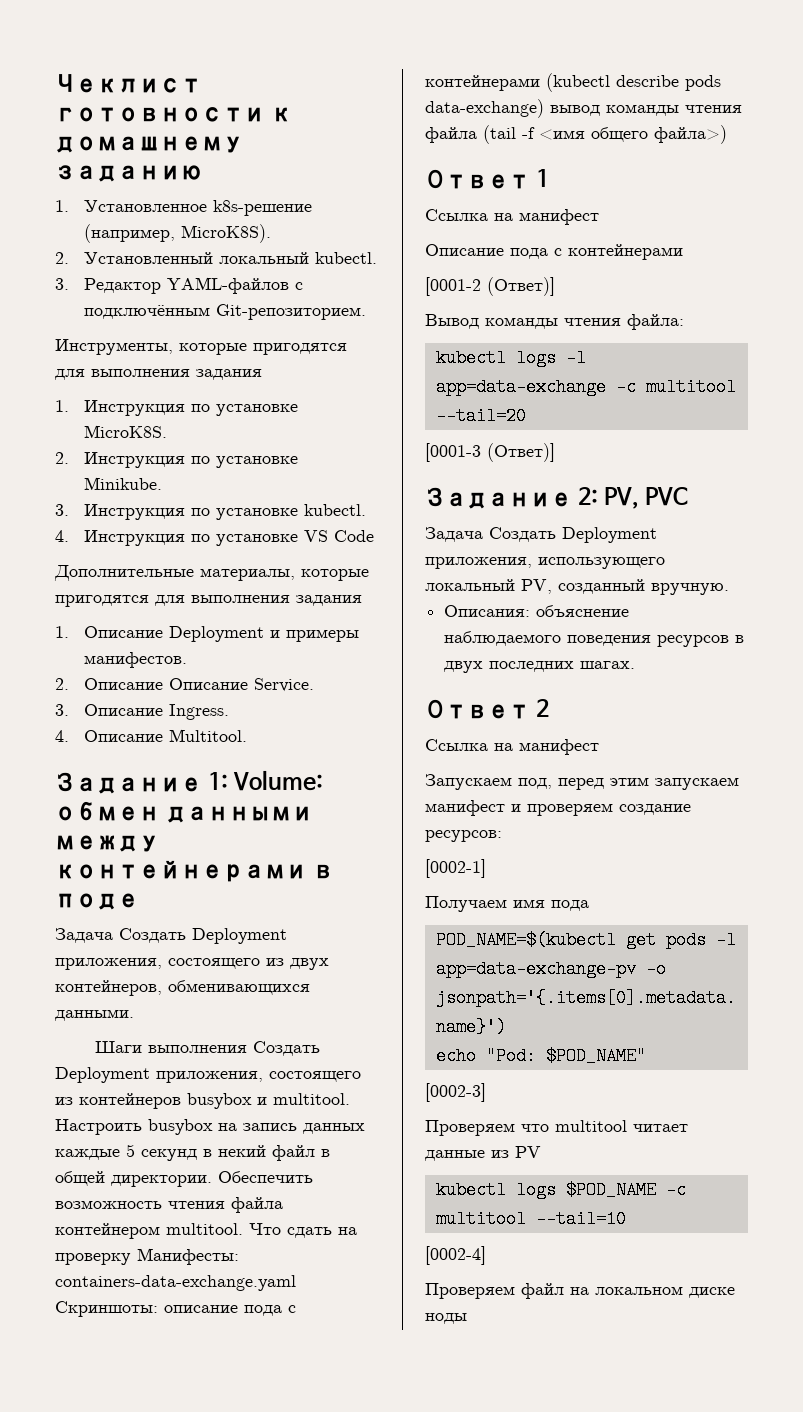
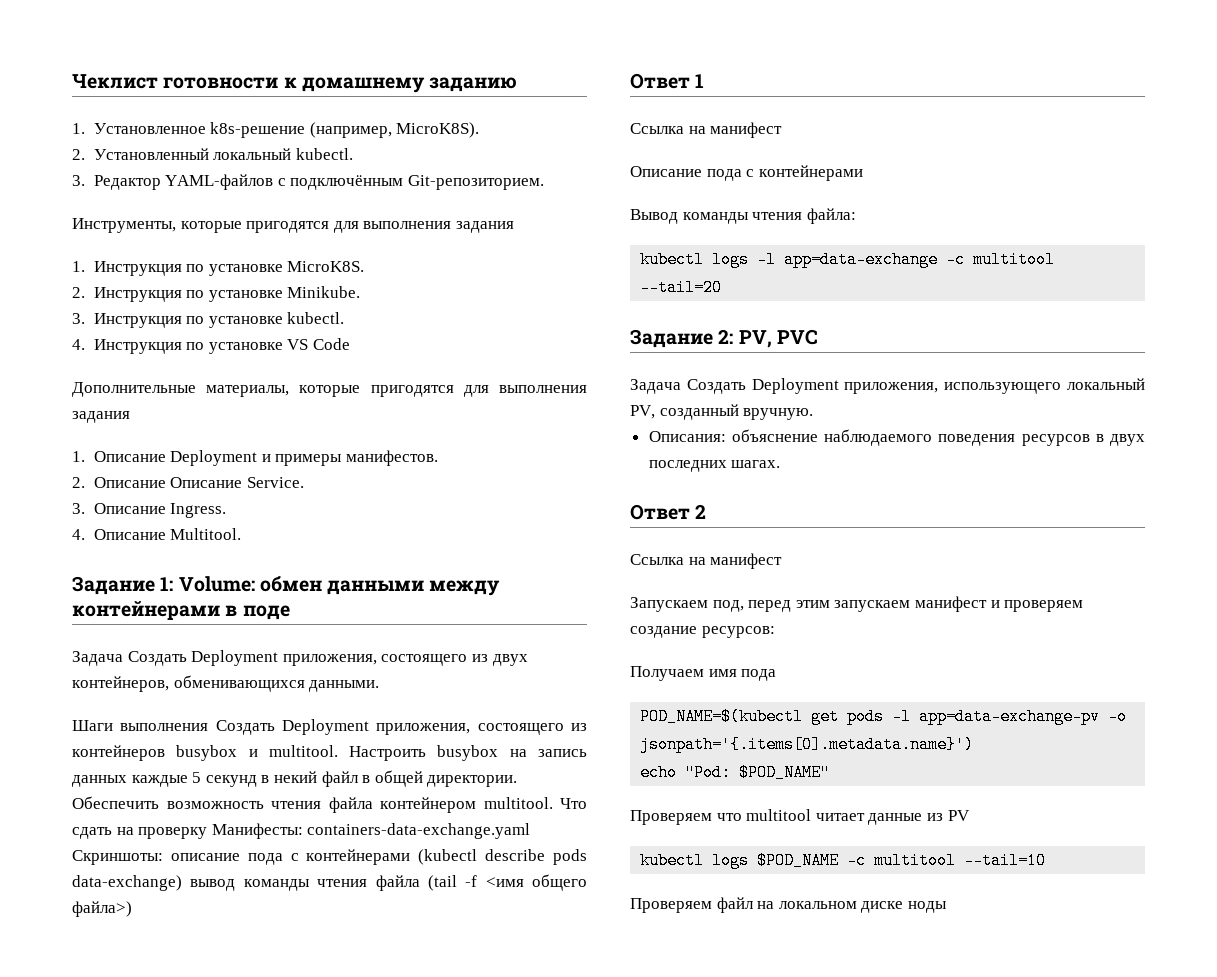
- [0001-2 (Ответ)]
- [0001-3 (Ответ)]
- [0002-1]
- [0002-3]
- [0002-4]

